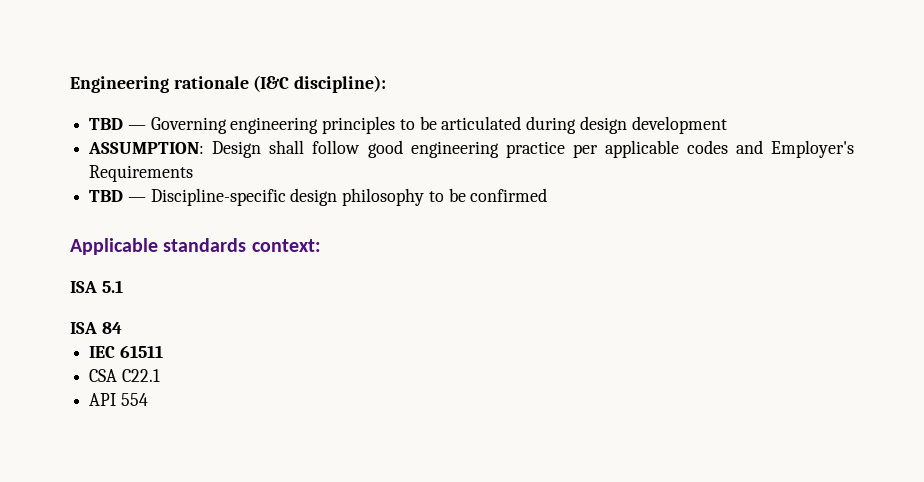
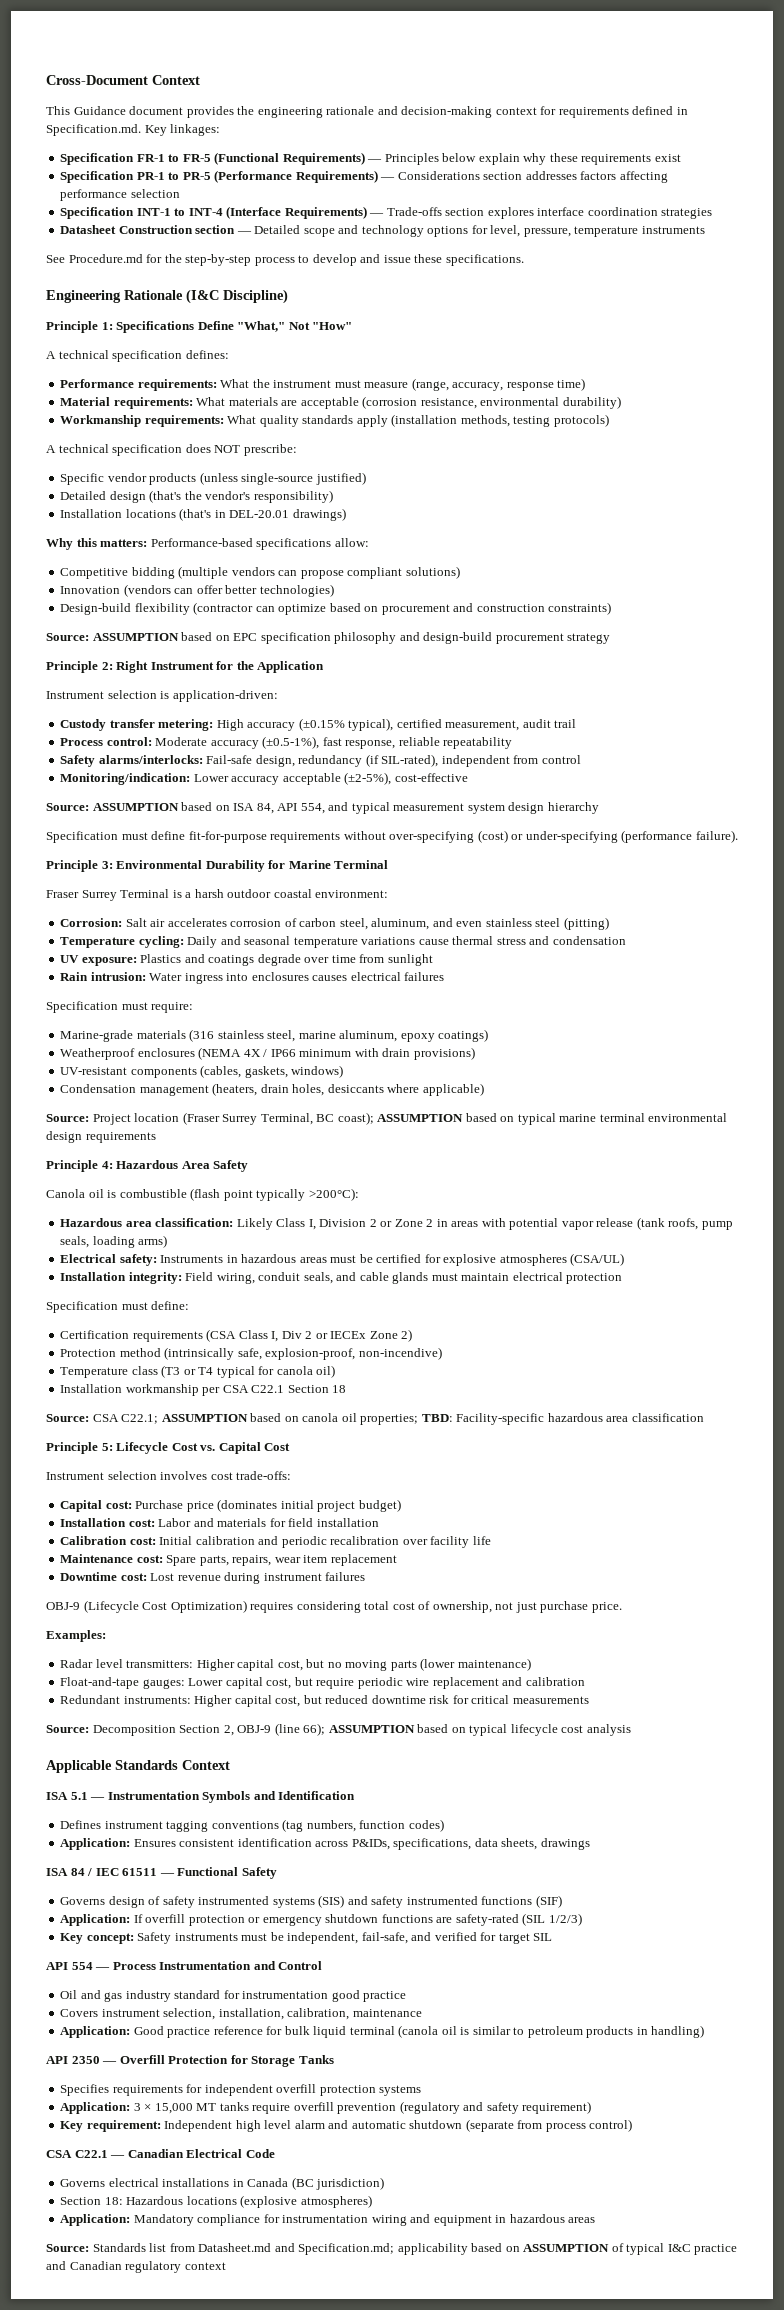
- Engineering rationale (I&C discipline):
- TBD — Governing engineering principles to be articulated during design development
- ASSUMPTION: Design shall follow good engineering practice per applicable codes and Employer's Requirements
- TBD — Discipline-specific design philosophy to be confirmed
+ Cross-Document Context
+ This Guidance document provides the engineering rationale and decision-making context for requirements defined in Specification.md. Key linkages:
+ Specification FR-1 to FR-5 (Functional Requirements) — Principles below explain why these requirements exist
+ Specification PR-1 to PR-5 (Performance Requirements) — Considerations section addresses factors affecting performance selection
+ Specification INT-1 to INT-4 (Interface Requirements) — Trade-offs section explores interface coordination strategies
+ Datasheet Construction section — Detailed scope and technology options for level, pressure, temperature instruments
+ See Procedure.md for the step-by-step process to develop and issue these specifications.
+ Engineering Rationale (I&C Discipline)
+ Principle 1: Specifications Define "What," Not "How"
+ A technical specification defines:
+ Performance requirements: What the instrument must measure (range, accuracy, response time)
+ Material requirements: What materials are acceptable (corrosion resistance, environmental durability)
+ Workmanship requirements: What quality standards apply (installation methods, testing protocols)
+ A technical specification does NOT prescribe:
+ Specific vendor products (unless single-source justified)
+ Detailed design (that's the vendor's responsibility)
+ Installation locations (that's in DEL-20.01 drawings)
+ Why this matters: Performance-based specifications allow:
+ Competitive bidding (multiple vendors can propose compliant solutions)
+ Innovation (vendors can offer better technologies)
+ Design-build flexibility (contractor can optimize based on procurement and construction constraints)
+ Source: ASSUMPTION based on EPC specification philosophy and design-build procurement strategy
+ Principle 2: Right Instrument for the Application
+ Instrument selection is application-driven:
+ Custody transfer metering: High accuracy (±0.15% typical), certified measurement, audit trail
+ Process control: Moderate accuracy (±0.5-1%), fast response, reliable repeatability
+ Safety alarms/interlocks: Fail-safe design, redundancy (if SIL-rated), independent from control
+ Monitoring/indication: Lower accuracy acceptable (±2-5%), cost-effective
+ Source: ASSUMPTION based on ISA 84, API 554, and typical measurement system design hierarchy
+ Specification must define fit-for-purpose requirements without over-specifying (cost) or under-specifying (performance failure).
+ Principle 3: Environmental Durability for Marine Terminal
+ Fraser Surrey Terminal is a harsh outdoor coastal environment:
+ Corrosion: Salt air accelerates corrosion of carbon steel, aluminum, and even stainless steel (pitting)
+ Temperature cycling: Daily and seasonal temperature variations cause thermal stress and condensation
+ UV exposure: Plastics and coatings degrade over time from sunlight
+ Rain intrusion: Water ingress into enclosures causes electrical failures
+ Specification must require:
+ Marine-grade materials (316 stainless steel, marine aluminum, epoxy coatings)
+ Weatherproof enclosures (NEMA 4X / IP66 minimum with drain provisions)
+ UV-resistant components (cables, gaskets, windows)
+ Condensation management (heaters, drain holes, desiccants where applicable)
+ Source: Project location (Fraser Surrey Terminal, BC coast); ASSUMPTION based on typical marine terminal environmental design requirements
+ Principle 4: Hazardous Area Safety
+ Canola oil is combustible (flash point typically >200°C):
+ Hazardous area classification: Likely Class I, Division 2 or Zone 2 in areas with potential vapor release (tank roofs, pump seals, loading arms)
+ Electrical safety: Instruments in hazardous areas must be certified for explosive atmospheres (CSA/UL)
+ Installation integrity: Field wiring, conduit seals, and cable glands must maintain electrical protection
+ Specification must define:
+ Certification requirements (CSA Class I, Div 2 or IECEx Zone 2)
+ Protection method (intrinsically safe, explosion-proof, non-incendive)
+ Temperature class (T3 or T4 typical for canola oil)
+ Installation workmanship per CSA C22.1 Section 18
+ Source: CSA C22.1; ASSUMPTION based on canola oil properties; TBD: Facility-specific hazardous area classification
+ Principle 5: Lifecycle Cost vs. Capital Cost
+ Instrument selection involves cost trade-offs:
+ Capital cost: Purchase price (dominates initial project budget)
+ Installation cost: Labor and materials for field installation
+ Calibration cost: Initial calibration and periodic recalibration over facility life
+ Maintenance cost: Spare parts, repairs, wear item replacement
+ Downtime cost: Lost revenue during instrument failures
+ OBJ-9 (Lifecycle Cost Optimization) requires considering total cost of ownership, not just purchase price.
+ Examples:
+ Radar level transmitters: Higher capital cost, but no moving parts (lower maintenance)
+ Float-and-tape gauges: Lower capital cost, but require periodic wire replacement and calibration
+ Redundant instruments: Higher capital cost, but reduced downtime risk for critical measurements
+ Source: Decomposition Section 2, OBJ-9 (line 66); ASSUMPTION based on typical lifecycle cost analysis
- Applicable standards context:
+ Applicable Standards Context
- ISA 5.1
+ ISA 5.1 — Instrumentation Symbols and Identification
+ Defines instrument tagging conventions (tag numbers, function codes)
+ Application: Ensures consistent identification across P&IDs, specifications, data sheets, drawings
- ISA 84
- IEC 61511
- CSA C22.1
- API 554
+ ISA 84 / IEC 61511 — Functional Safety
+ Governs design of safety instrumented systems (SIS) and safety instrumented functions (SIF)
+ Application: If overfill protection or emergency shutdown functions are safety-rated (SIL 1/2/3)
+ Key concept: Safety instruments must be independent, fail-safe, and verified for target SIL
+ API 554 — Process Instrumentation and Control
+ Oil and gas industry standard for instrumentation good practice
+ Covers instrument selection, installation, calibration, maintenance
+ Application: Good practice reference for bulk liquid terminal (canola oil is similar to petroleum products in handling)
+ API 2350 — Overfill Protection for Storage Tanks
+ Specifies requirements for independent overfill protection systems
+ Application: 3 × 15,000 MT tanks require overfill prevention (regulatory and safety requirement)
+ Key requirement: Independent high level alarm and automatic shutdown (separate from process control)
+ CSA C22.1 — Canadian Electrical Code
+ Governs electrical installations in Canada (BC jurisdiction)
+ Section 18: Hazardous locations (explosive atmospheres)
+ Application: Mandatory compliance for instrumentation wiring and equipment in hazardous areas
+ Source: Standards list from Datasheet.md and Specification.md; applicability based on ASSUMPTION of typical I&C practice and Canadian regulatory context

